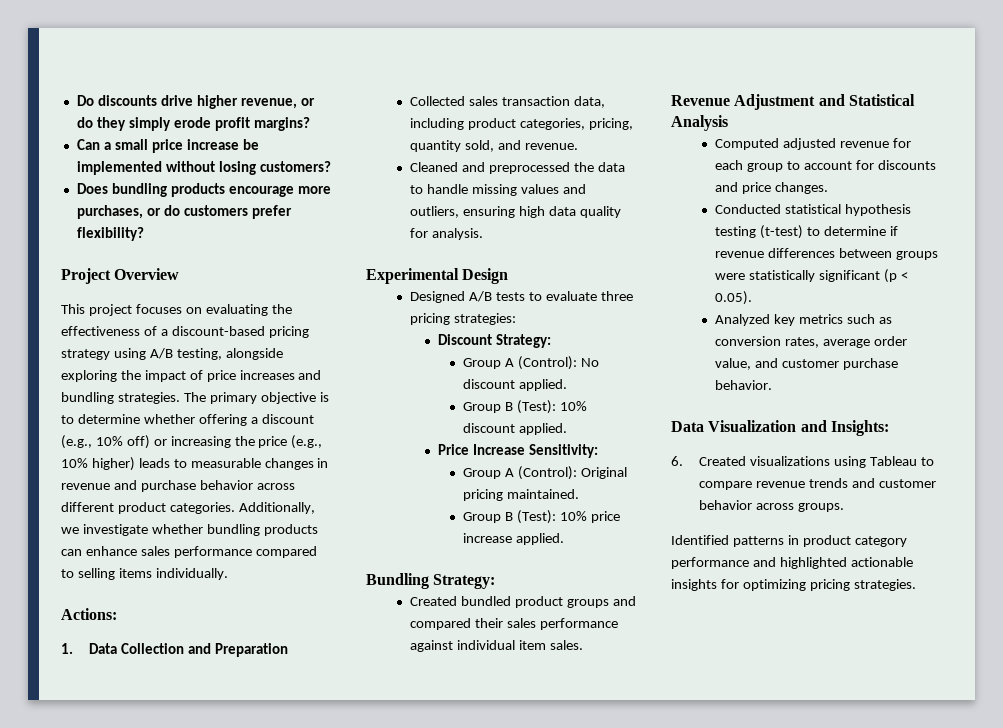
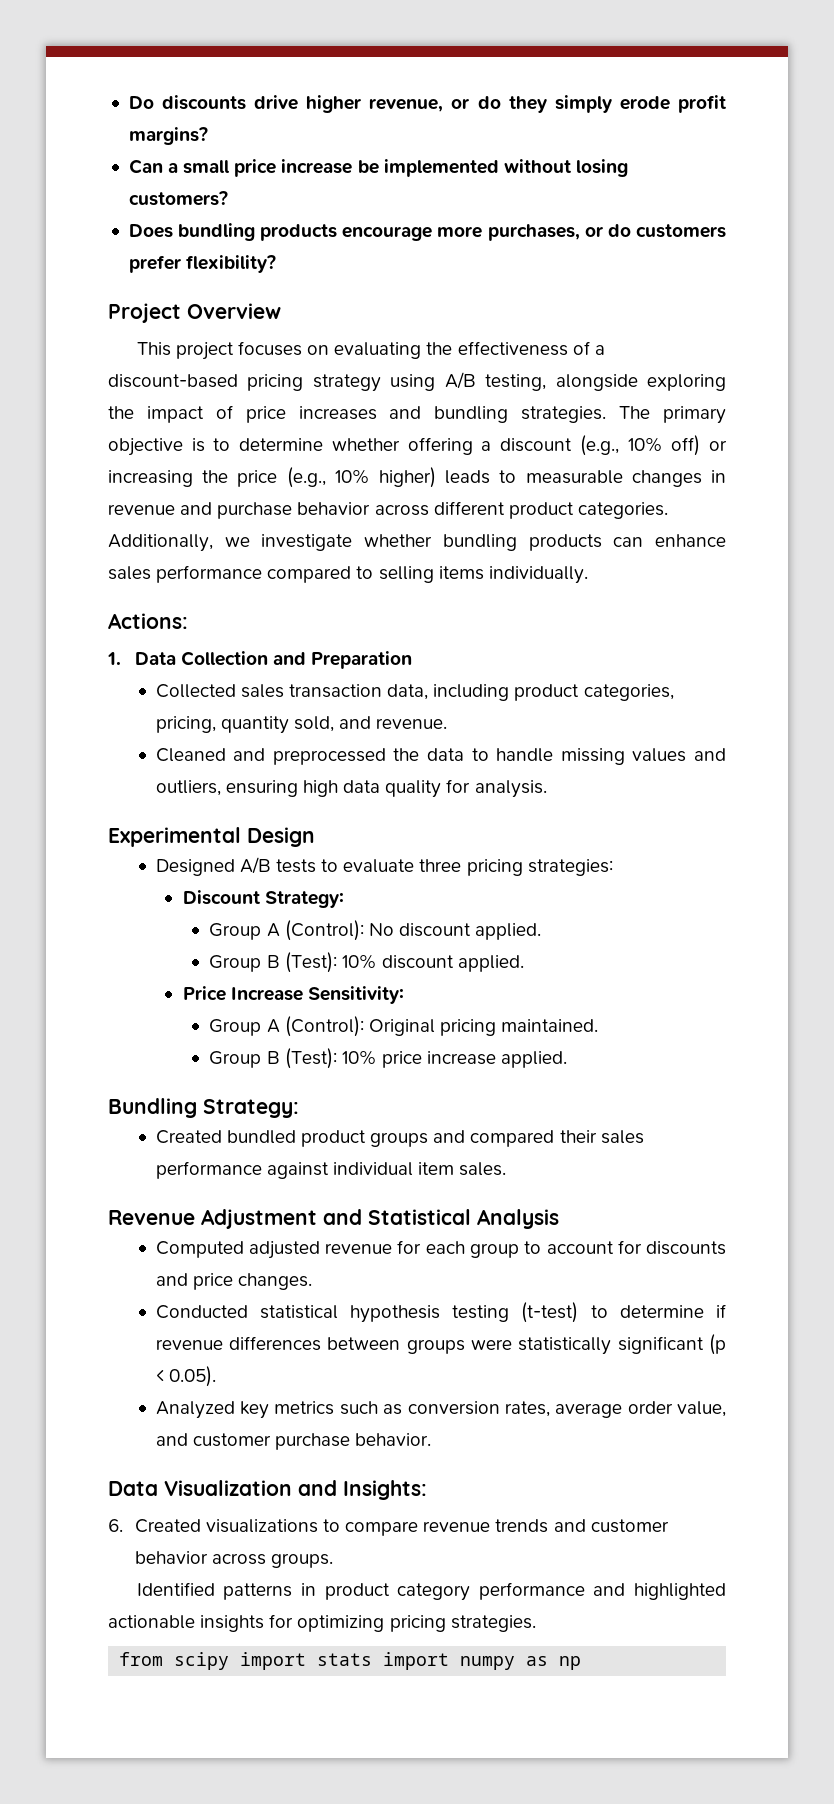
- 6. Created visualizations using Tableau to compare revenue trends and customer behavior across groups.
+ 6. Created visualizations to compare revenue trends and customer behavior across groups.
+ from scipy import stats import numpy as np

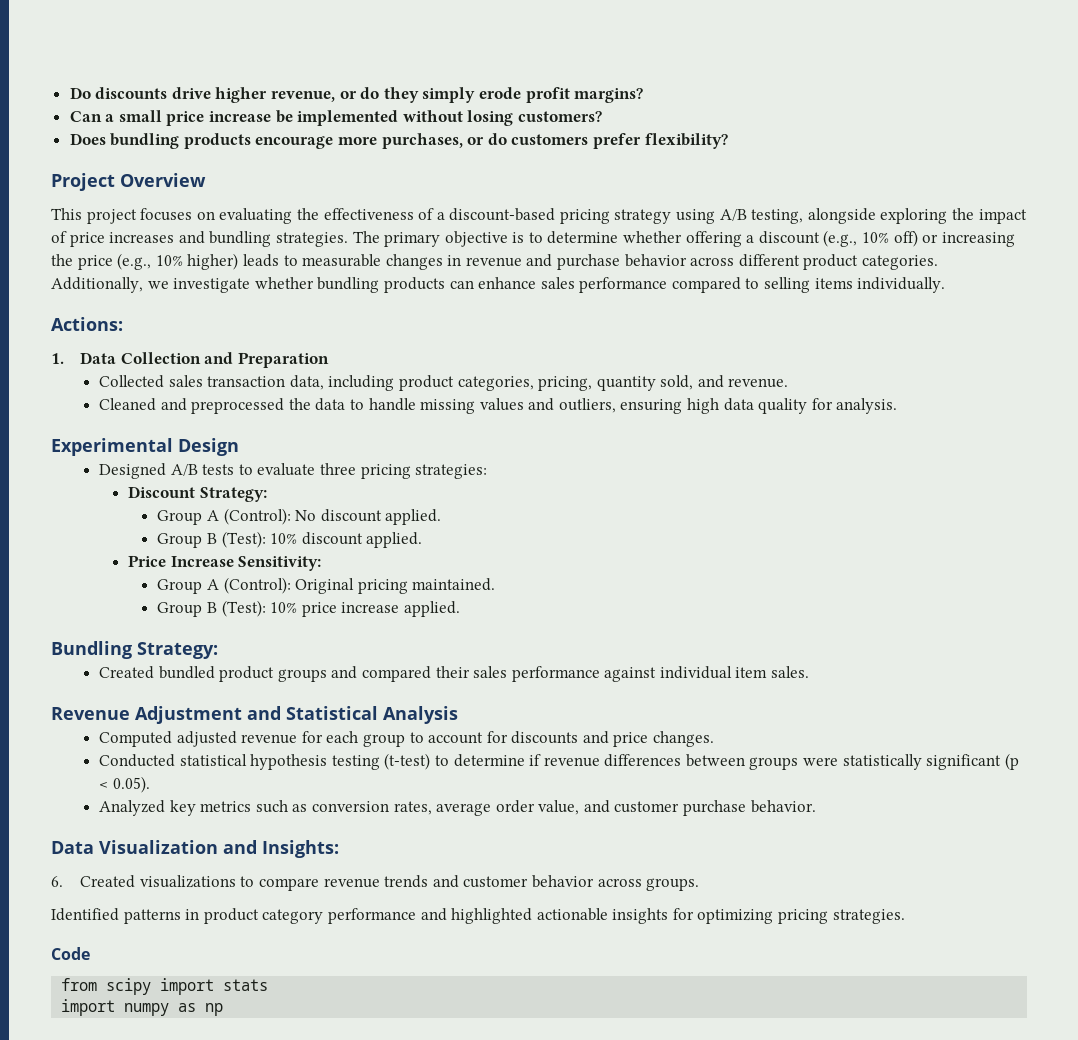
+ Code
- from scipy import stats import numpy as np
+ from scipy import stats
+ import numpy as np

